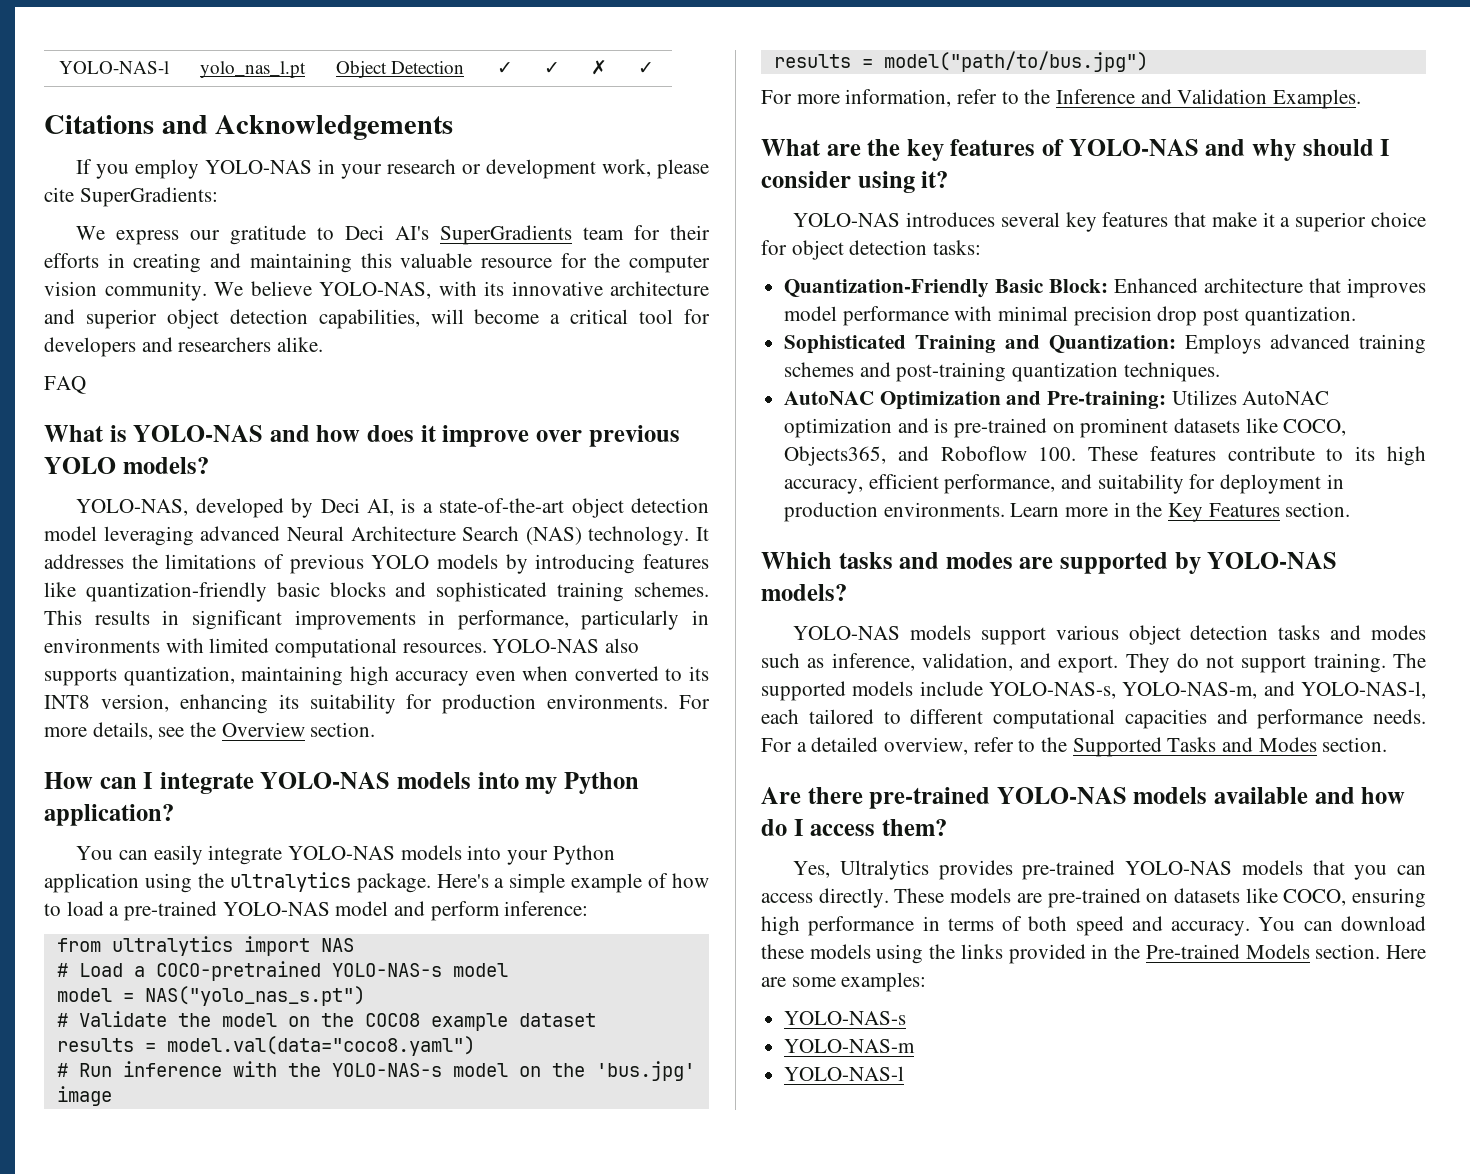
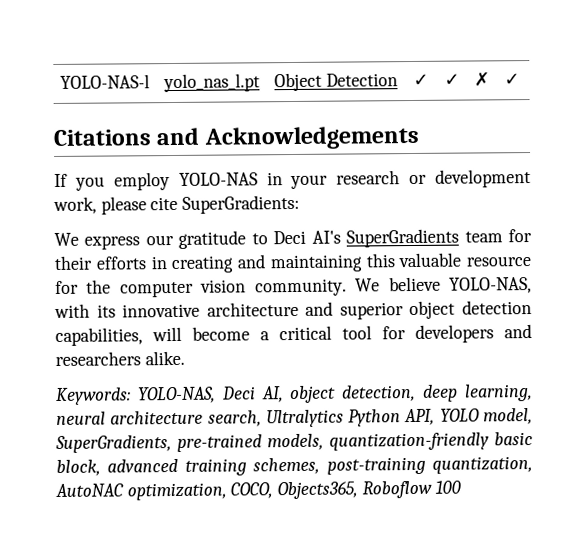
- FAQ
- What is YOLO-NAS and how does it improve over previous YOLO models?
- YOLO-NAS, developed by Deci AI, is a state-of-the-art object detection model leveraging advanced Neural Architecture Search (NAS) technology. It addresses the limitations of previous YOLO models by introducing features like quantization-friendly basic blocks and sophisticated training schemes. This results in significant improvements in performance, particularly in environments with limited computational resources. YOLO-NAS also supports quantization, maintaining high accuracy even when converted to its INT8 version, enhancing its suitability for production environments. For more details, see the Overview section.
- How can I integrate YOLO-NAS models into my Python application?
- You can easily integrate YOLO-NAS models into your Python application using the ultralytics package. Here's a simple example of how to load a pre-trained YOLO-NAS model and perform inference:
- from ultralytics import NAS
- # Load a COCO-pretrained YOLO-NAS-s model
- model = NAS("yolo_nas_s.pt")
- # Validate the model on the COCO8 example dataset
- results = model.val(data="coco8.yaml")
- # Run inference with the YOLO-NAS-s model on the 'bus.jpg' image
- results = model("path/to/bus.jpg")
- For more information, refer to the Inference and Validation Examples.
- What are the key features of YOLO-NAS and why should I consider using it?
- YOLO-NAS introduces several key features that make it a superior choice for object detection tasks:
- Quantization-Friendly Basic Block: Enhanced architecture that improves model performance with minimal precision drop post quantization.
- Sophisticated Training and Quantization: Employs advanced training schemes and post-training quantization techniques.
- AutoNAC Optimization and Pre-training: Utilizes AutoNAC optimization and is pre-trained on prominent datasets like COCO, Objects365, and Roboflow 100. These features contribute to its high accuracy, efficient performance, and suitability for deployment in production environments. Learn more in the Key Features section.
- Which tasks and modes are supported by YOLO-NAS models?
- YOLO-NAS models support various object detection tasks and modes such as inference, validation, and export. They do not support training. The supported models include YOLO-NAS-s, YOLO-NAS-m, and YOLO-NAS-l, each tailored to different computational capacities and performance needs. For a detailed overview, refer to the Supported Tasks and Modes section.
- Are there pre-trained YOLO-NAS models available and how do I access them?
- Yes, Ultralytics provides pre-trained YOLO-NAS models that you can access directly. These models are pre-trained on datasets like COCO, ensuring high performance in terms of both speed and accuracy. You can download these models using the links provided in the Pre-trained Models section. Here are some examples:
- YOLO-NAS-s
- YOLO-NAS-m
- YOLO-NAS-l
+ Keywords: YOLO-NAS, Deci AI, object detection, deep learning, neural architecture search, Ultralytics Python API, YOLO model, SuperGradients, pre-trained models, quantization-friendly basic block, advanced training schemes, post-training quantization, AutoNAC optimization, COCO, Objects365, Roboflow 100

